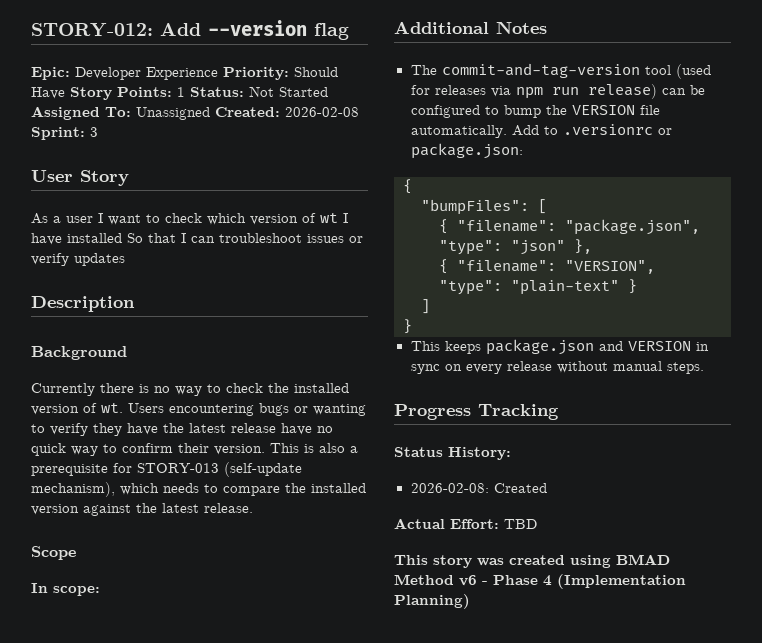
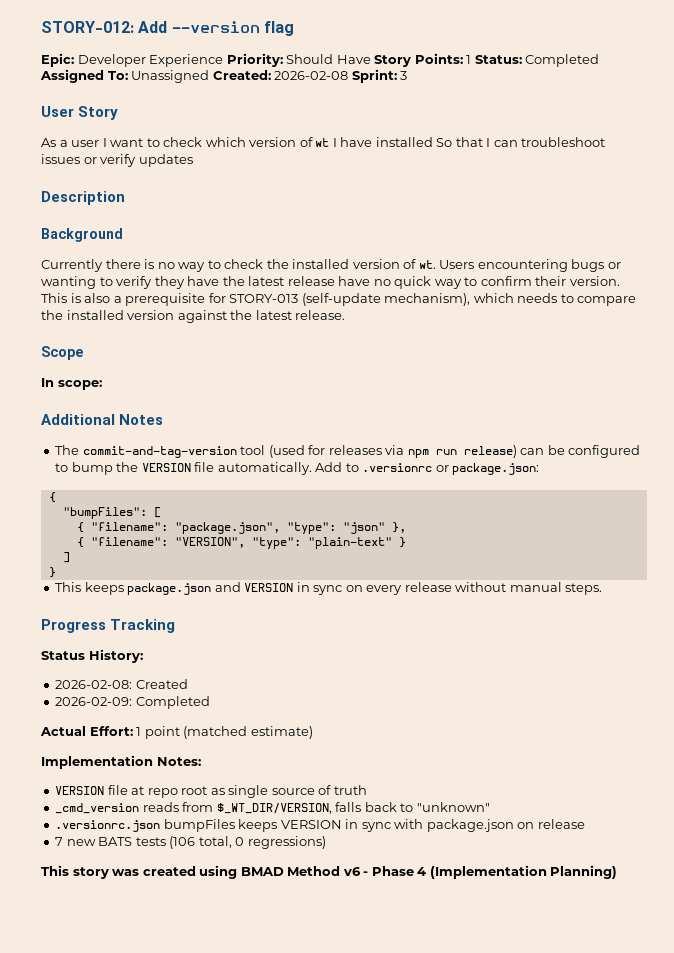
- Epic: Developer Experience Priority: Should Have Story Points: 1 Status: Not Started Assigned To: Unassigned Created: 2026-02-08 Sprint: 3
+ Epic: Developer Experience Priority: Should Have Story Points: 1 Status: Completed Assigned To: Unassigned Created: 2026-02-08 Sprint: 3
+ 2026-02-09: Completed
- Actual Effort: TBD
+ Actual Effort: 1 point (matched estimate)
+ Implementation Notes:
+ VERSION file at repo root as single source of truth
+ _cmd_version reads from $_WT_DIR/VERSION, falls back to "unknown"
+ .versionrc.json bumpFiles keeps VERSION in sync with package.json on release
+ 7 new BATS tests (106 total, 0 regressions)

